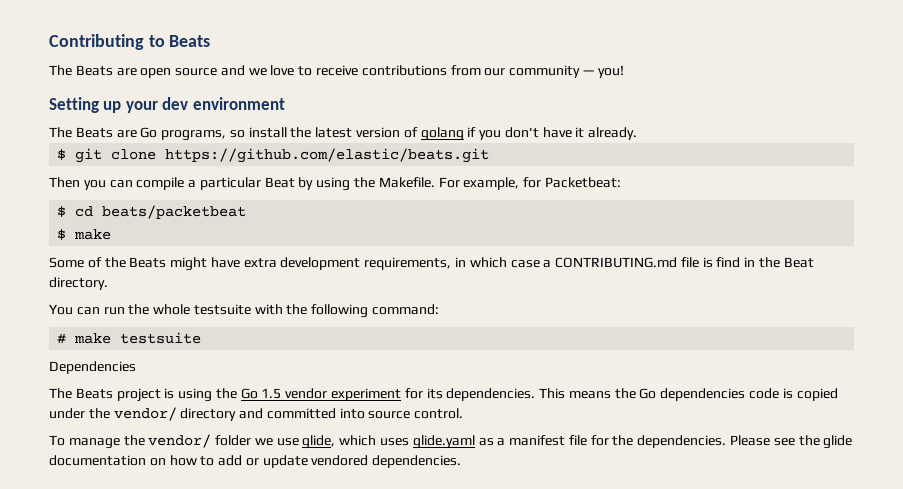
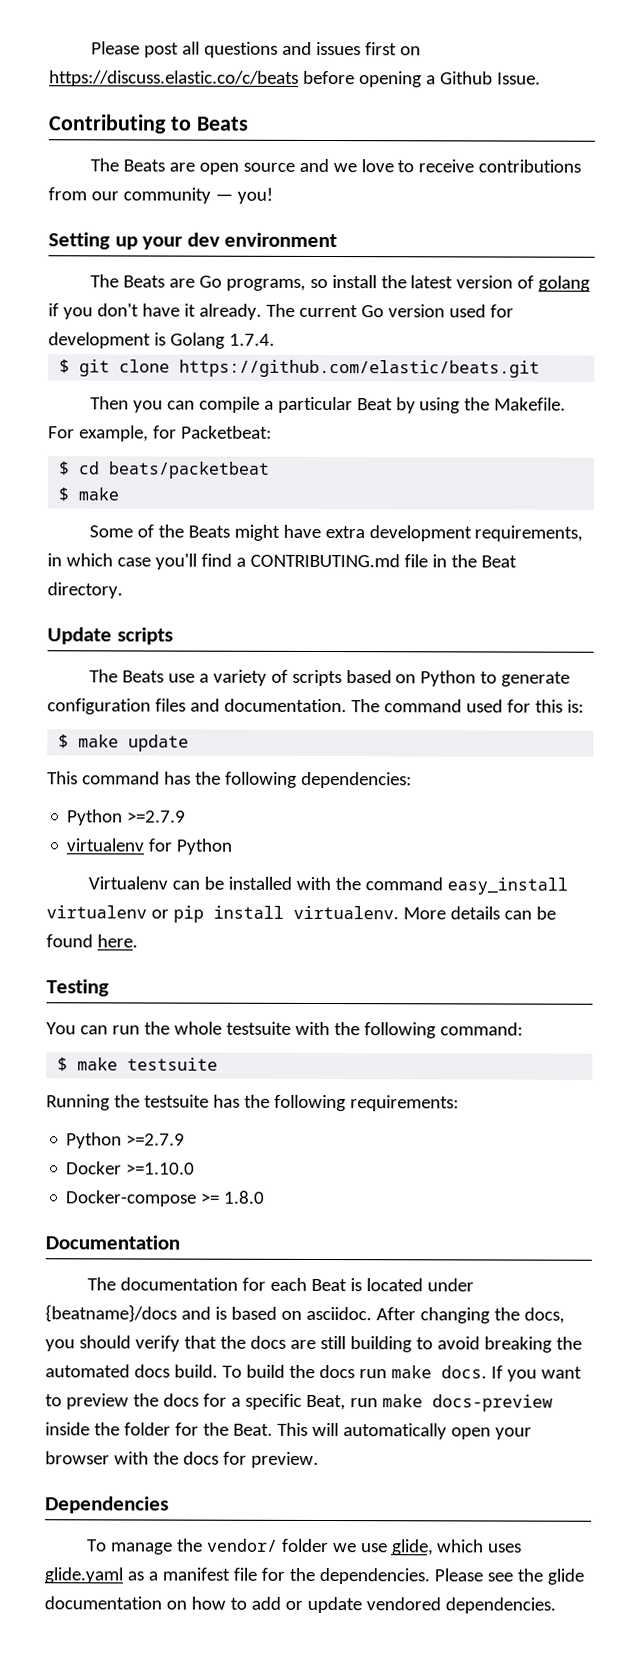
+ Please post all questions and issues first on https://discuss.elastic.co/c/beats before opening a Github Issue.
+ The current Go version used for development is Golang 1.7.4.
- Some of the Beats might have extra development requirements, in which case a CONTRIBUTING.md file is find in the Beat directory.
+ Some of the Beats might have extra development requirements, in which case you'll find a CONTRIBUTING.md file in the Beat directory.
+ Update scripts
+ The Beats use a variety of scripts based on Python to generate configuration files and documentation. The command used for this is:
+ $ make update
+ This command has the following dependencies:
+ Python >=2.7.9
+ virtualenv for Python
+ Virtualenv can be installed with the command easy_install virtualenv or pip install virtualenv. More details can be found here.
+ Testing
- # make testsuite
+ $ make testsuite
+ Running the testsuite has the following requirements:
+ Python >=2.7.9
+ Docker >=1.10.0
+ Docker-compose >= 1.8.0
+ Documentation
+ The documentation for each Beat is located under {beatname}/docs and is based on asciidoc. After changing the docs, you should verify that the docs are still building to avoid breaking the automated docs build. To build the docs run make docs. If you want to preview the docs for a specific Beat, run make docs-preview inside the folder for the Beat. This will automatically open your browser with the docs for preview.
  Dependencies
- The Beats project is using the Go 1.5 vendor experiment for its dependencies. This means the Go dependencies code is copied under the vendor/ directory and committed into source control.

